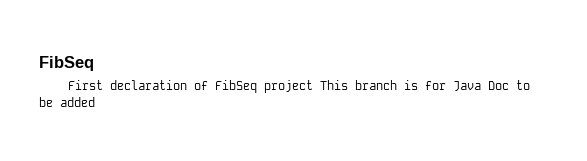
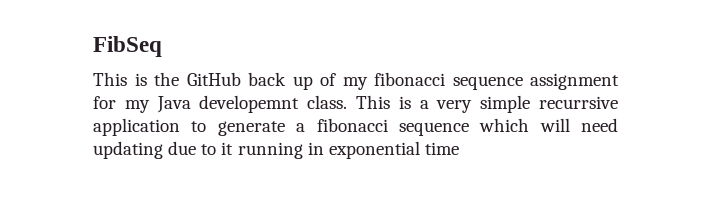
- First declaration of FibSeq project This branch is for Java Doc to be added
+ This is the GitHub back up of my fibonacci sequence assignment for my Java developemnt class. This is a very simple recurrsive application to generate a fibonacci sequence which will need updating due to it running in exponential time

